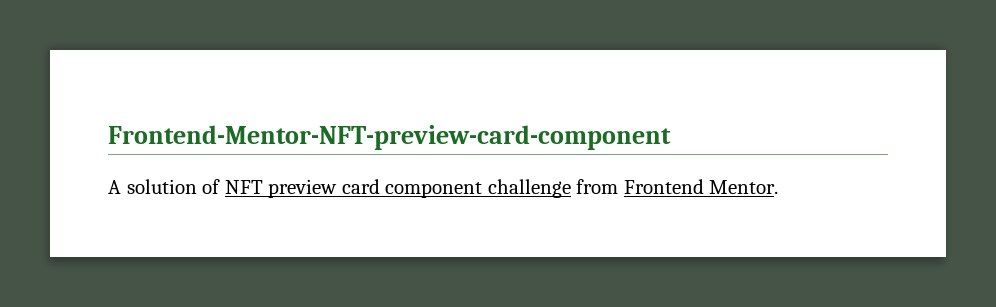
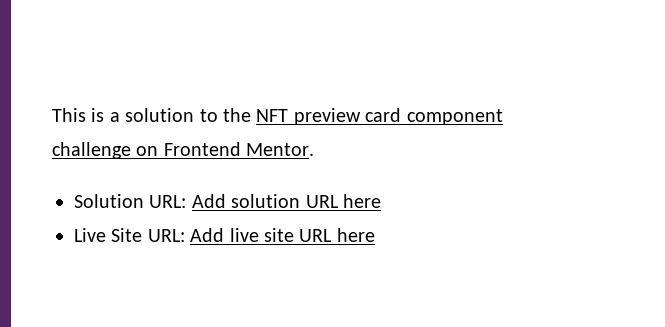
- Frontend-Mentor-NFT-preview-card-component
- A solution of NFT preview card component challenge from Frontend Mentor.
+ This is a solution to the NFT preview card component challenge on Frontend Mentor.
+ Solution URL: Add solution URL here
+ Live Site URL: Add live site URL here

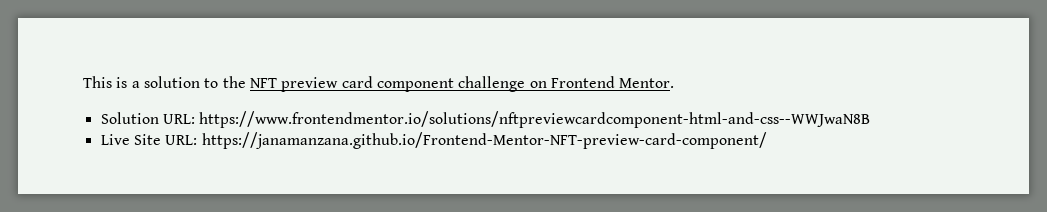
- Solution URL: Add solution URL here
+ Solution URL: https://www.frontendmentor.io/solutions/nftpreviewcardcomponent-html-and-css--WWJwaN8B
- Live Site URL: Add live site URL here
+ Live Site URL: https://janamanzana.github.io/Frontend-Mentor-NFT-preview-card-component/

